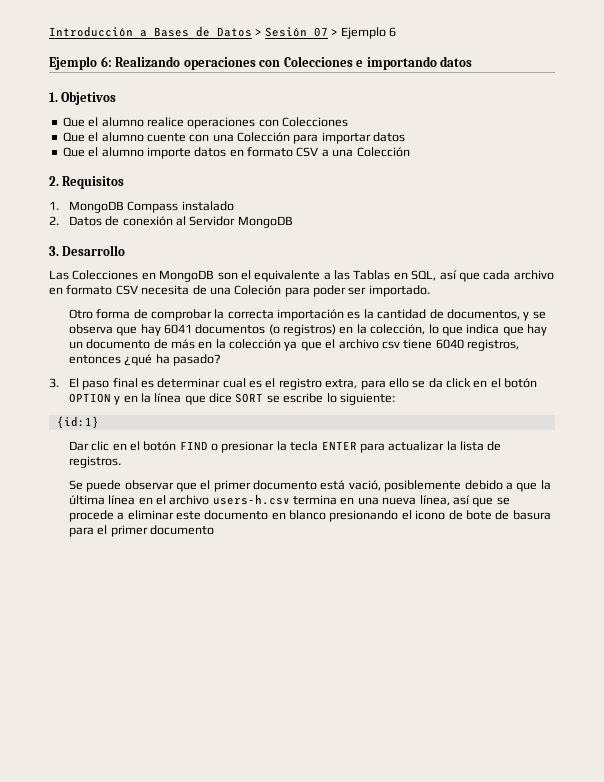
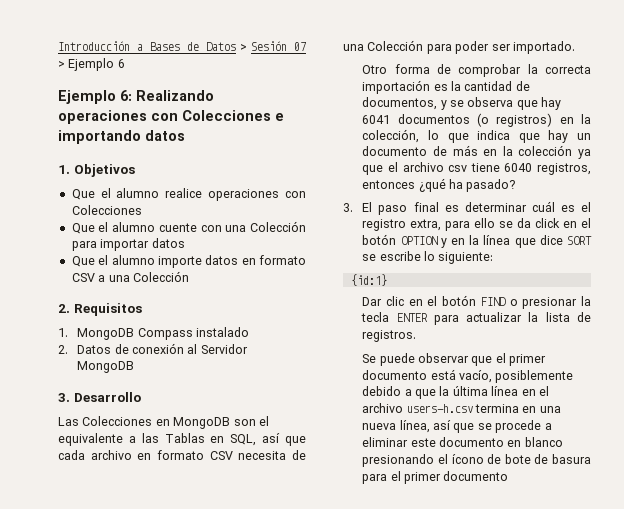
- Las Colecciones en MongoDB son el equivalente a las Tablas en SQL, así que cada archivo en formato CSV necesita de una Coleción para poder ser importado.
+ Las Colecciones en MongoDB son el equivalente a las Tablas en SQL, así que cada archivo en formato CSV necesita de una Colección para poder ser importado.
- 3. El paso final es determinar cual es el registro extra, para ello se da click en el botón OPTION y en la línea que dice SORT se escribe lo siguiente:
+ 3. El paso final es determinar cuál es el registro extra, para ello se da click en el botón OPTION y en la línea que dice SORT se escribe lo siguiente:
- Se puede observar que el primer documento está vació, posiblemente debido a que la última línea en el archivo users-h.csv termina en una nueva línea, así que se procede a eliminar este documento en blanco presionando el icono de bote de basura para el primer documento
+ Se puede observar que el primer documento está vacío, posiblemente debido a que la última línea en el archivo users-h.csv termina en una nueva línea, así que se procede a eliminar este documento en blanco presionando el ícono de bote de basura para el primer documento

